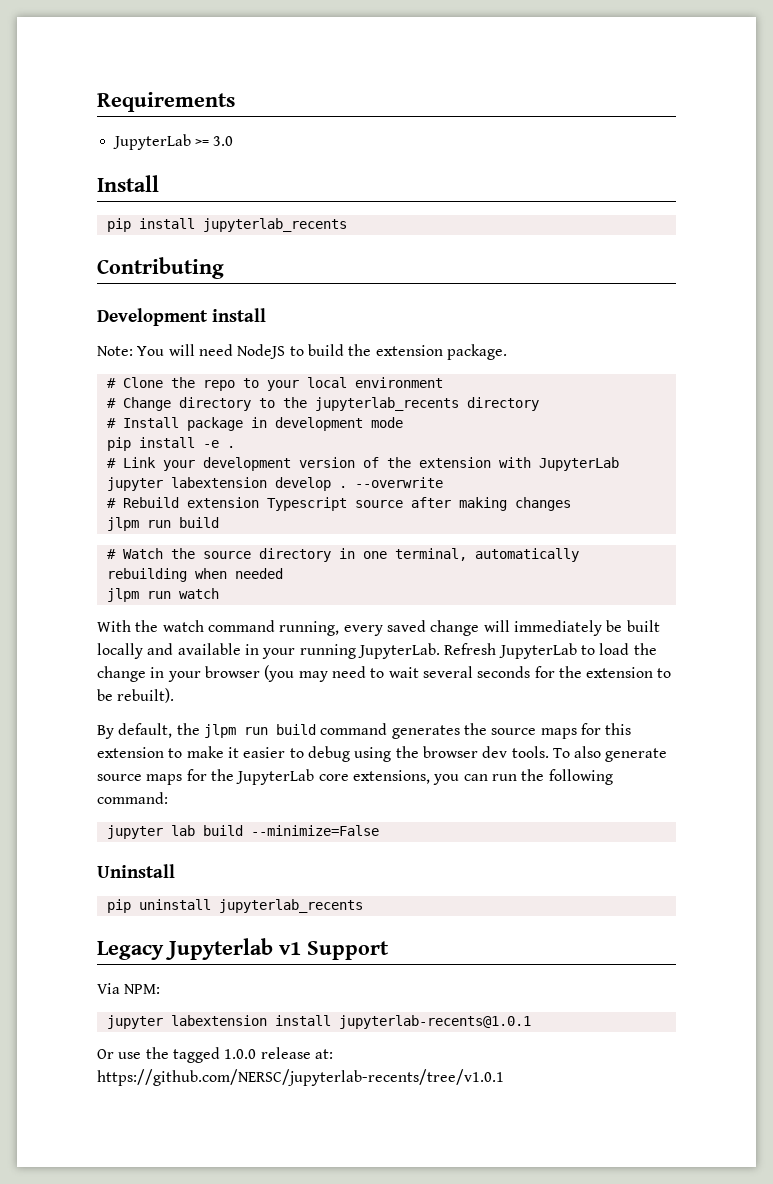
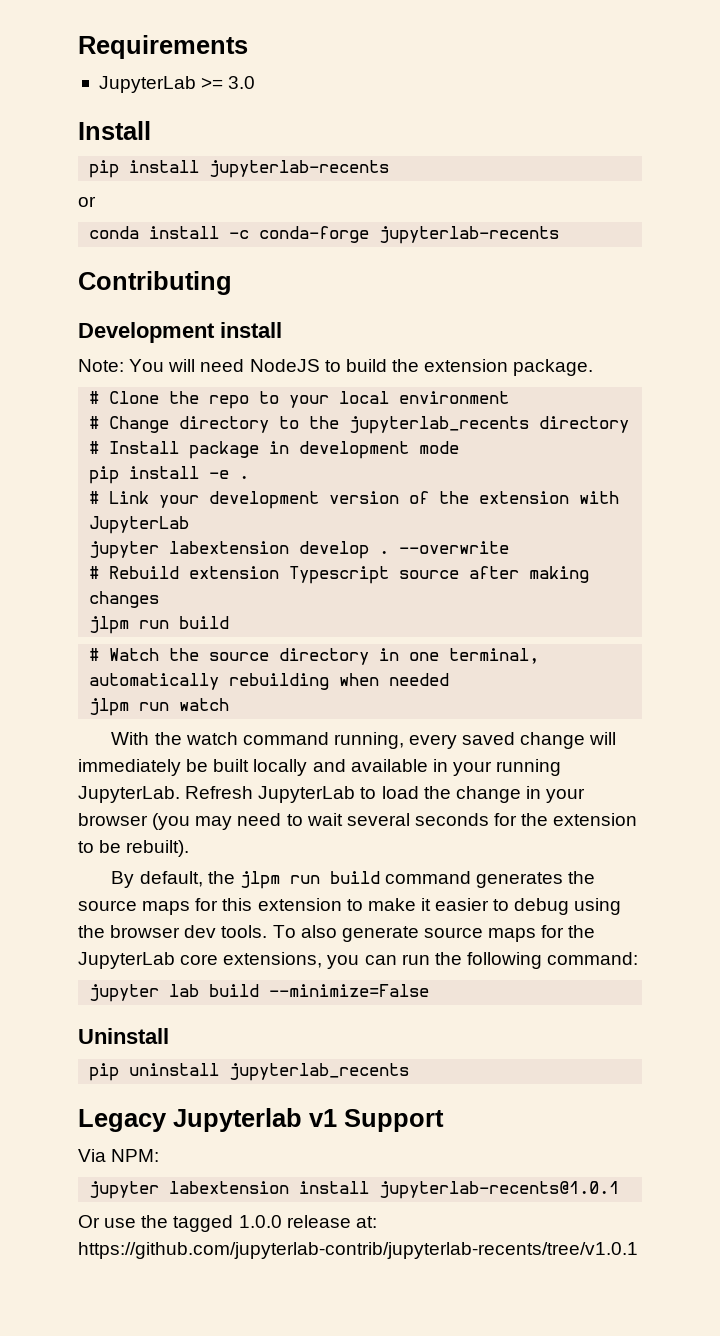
- pip install jupyterlab_recents
+ pip install jupyterlab-recents
+ or
+ conda install -c conda-forge jupyterlab-recents
- Or use the tagged 1.0.0 release at: https://github.com/NERSC/jupyterlab-recents/tree/v1.0.1
+ Or use the tagged 1.0.0 release at: https://github.com/jupyterlab-contrib/jupyterlab-recents/tree/v1.0.1

